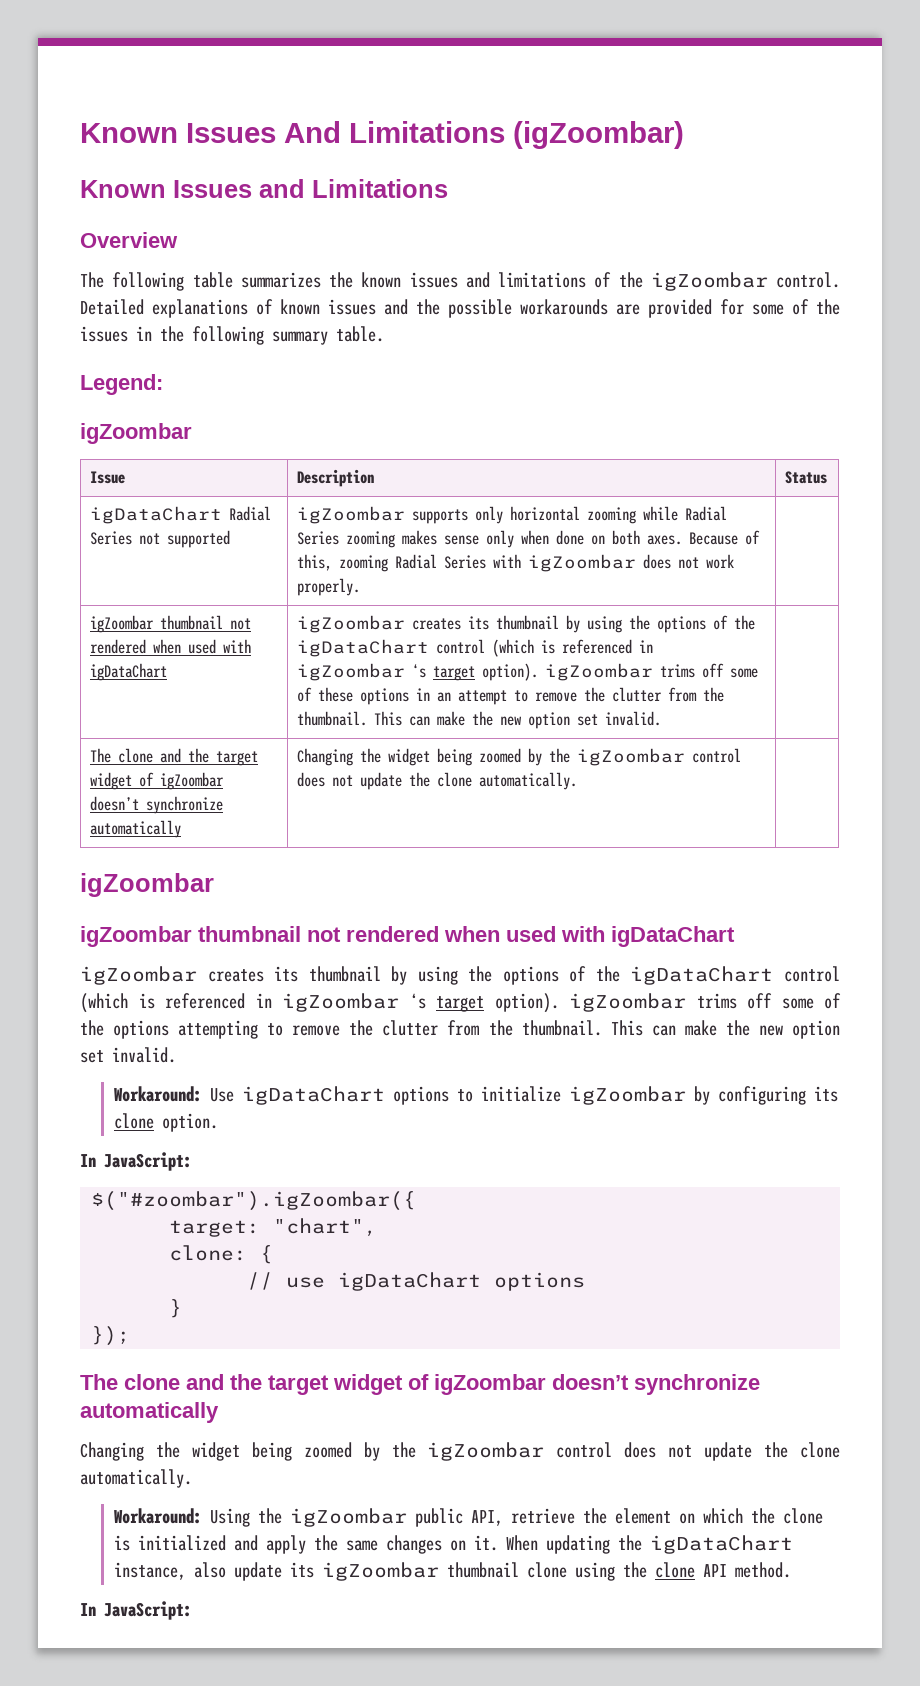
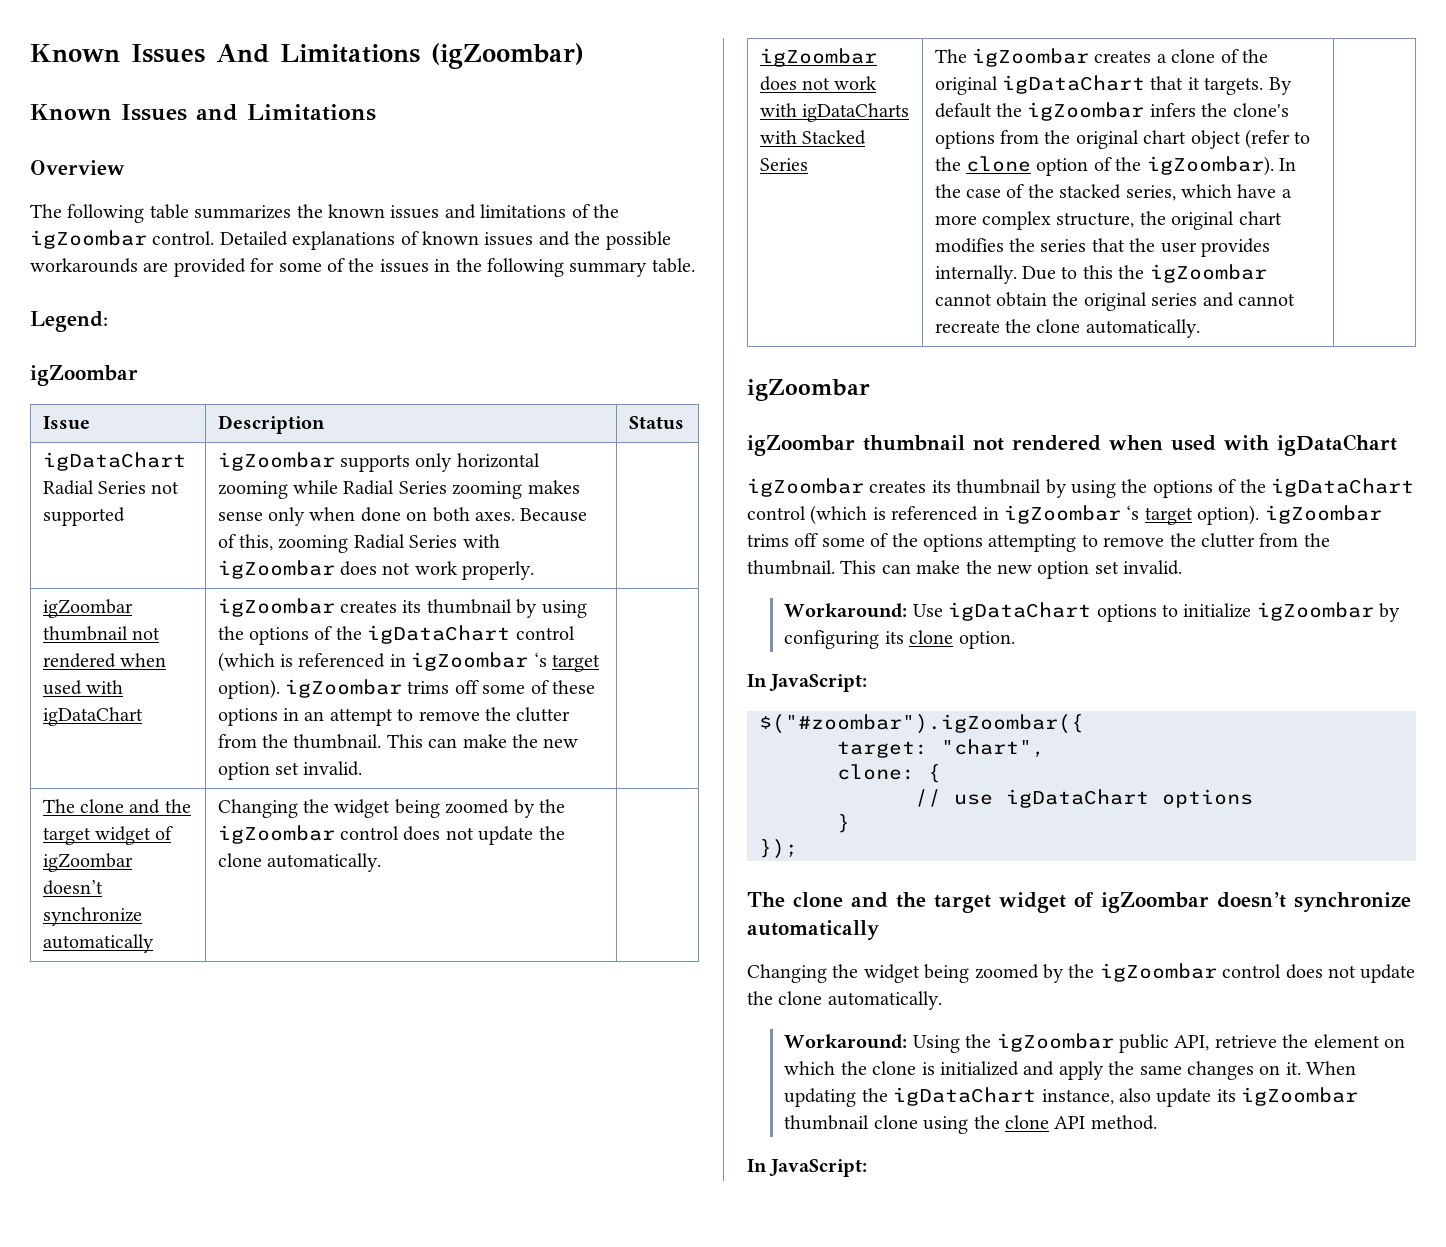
+ igZoombar does not work with igDataCharts with Stacked Series | The igZoombar creates a clone of the original igDataChart that it targets. By default the igZoombar infers the clone's options from the original chart object (refer to the clone option of the igZoombar). In the case of the stacked series, which have a more complex structure, the original chart modifies the series that the user provides internally. Due to this the igZoombar cannot obtain the original series and cannot recreate the clone automatically.

